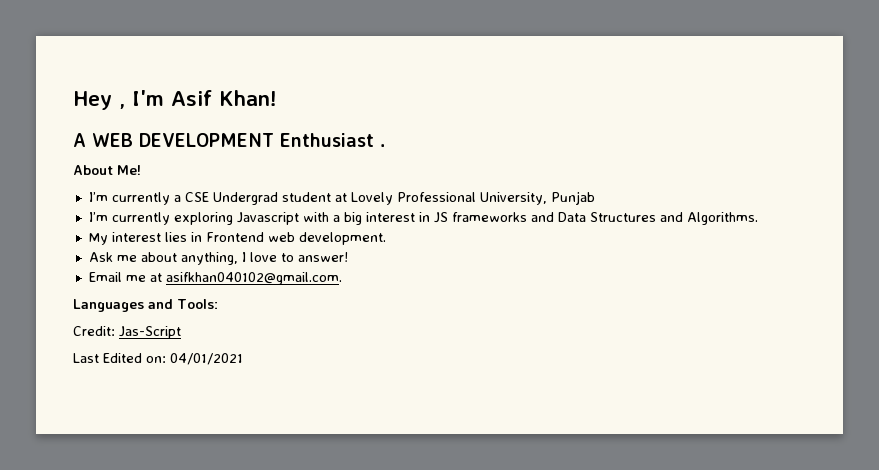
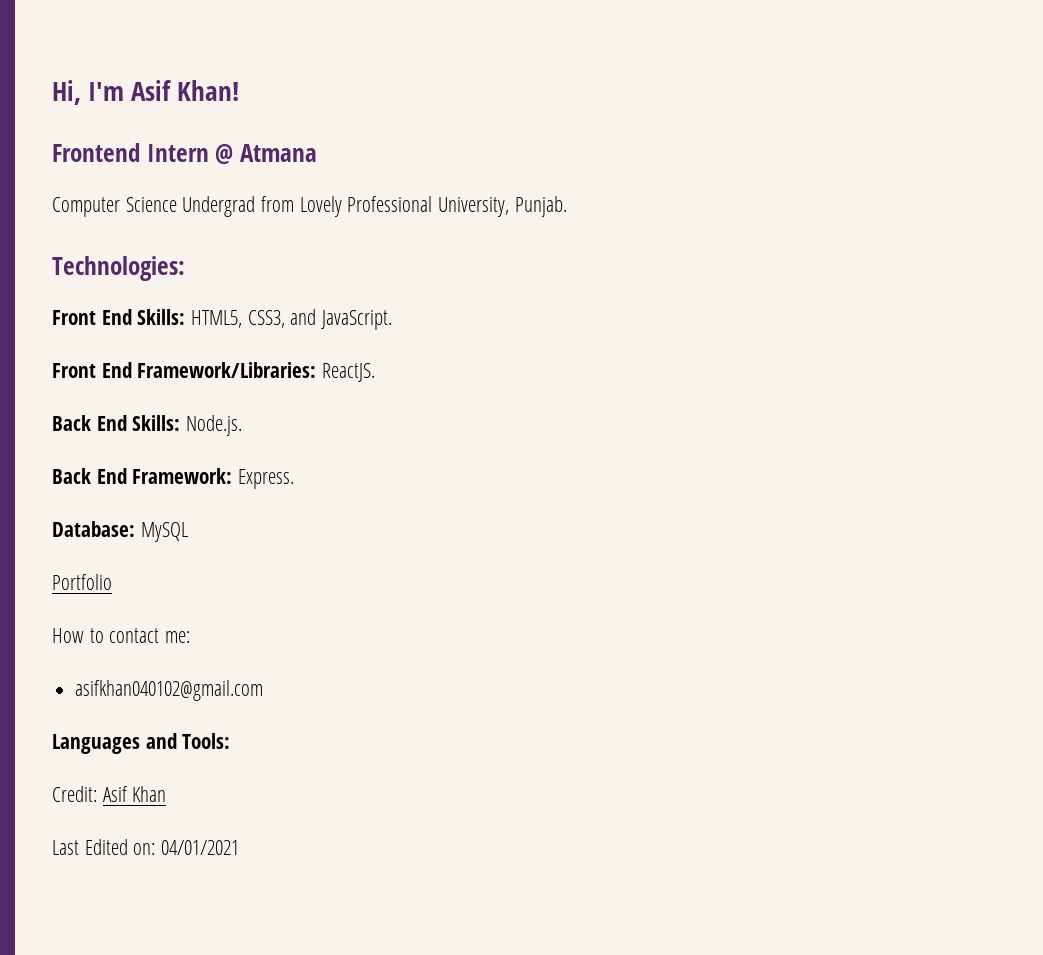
- Hey , I'm Asif Khan!
+ Hi, I'm Asif Khan!
- A WEB DEVELOPMENT Enthusiast .
- About Me!
- I’m currently a CSE Undergrad student at Lovely Professional University, Punjab
- I’m currently exploring Javascript with a big interest in JS frameworks and Data Structures and Algorithms.
- My interest lies in Frontend web development.
- Ask me about anything, I love to answer!
- Email me at asifkhan040102@gmail.com.
+ Frontend Intern @ Atmana
+ Computer Science Undergrad from Lovely Professional University, Punjab.
+ Technologies:
+ Front End Skills: HTML5, CSS3, and JavaScript.
+ Front End Framework/Libraries: ReactJS.
+ Back End Skills: Node.js.
+ Back End Framework: Express.
+ Database: MySQL
+ Portfolio
+ How to contact me:
+ asifkhan040102@gmail.com
- Credit: Jas-Script
+ Credit: Asif Khan

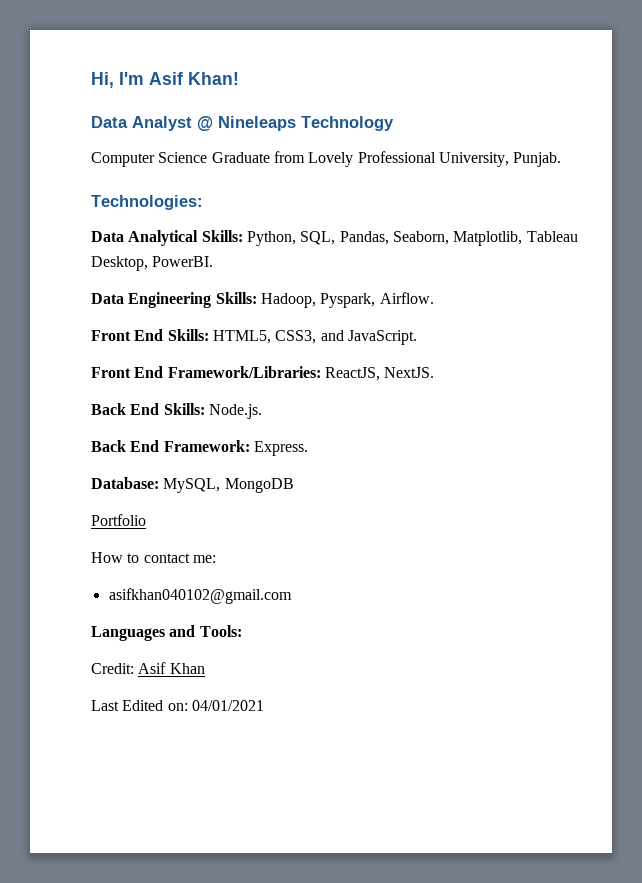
- Frontend Intern @ Atmana
+ Data Analyst @ Nineleaps Technology
- Computer Science Undergrad from Lovely Professional University, Punjab.
+ Computer Science Graduate from Lovely Professional University, Punjab.
+ Data Analytical Skills: Python, SQL, Pandas, Seaborn, Matplotlib, Tableau Desktop, PowerBI.
+ Data Engineering Skills: Hadoop, Pyspark, Airflow.
- Front End Framework/Libraries: ReactJS.
+ Front End Framework/Libraries: ReactJS, NextJS.
- Database: MySQL
+ Database: MySQL, MongoDB

